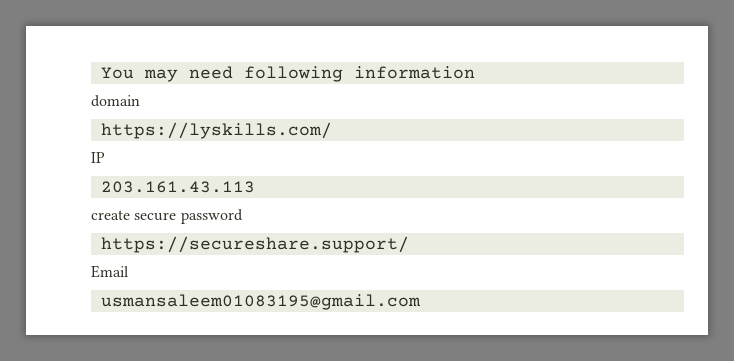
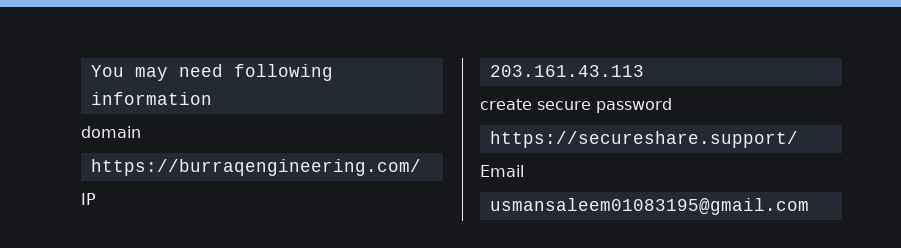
- https://lyskills.com/
+ https://burraqengineering.com/

